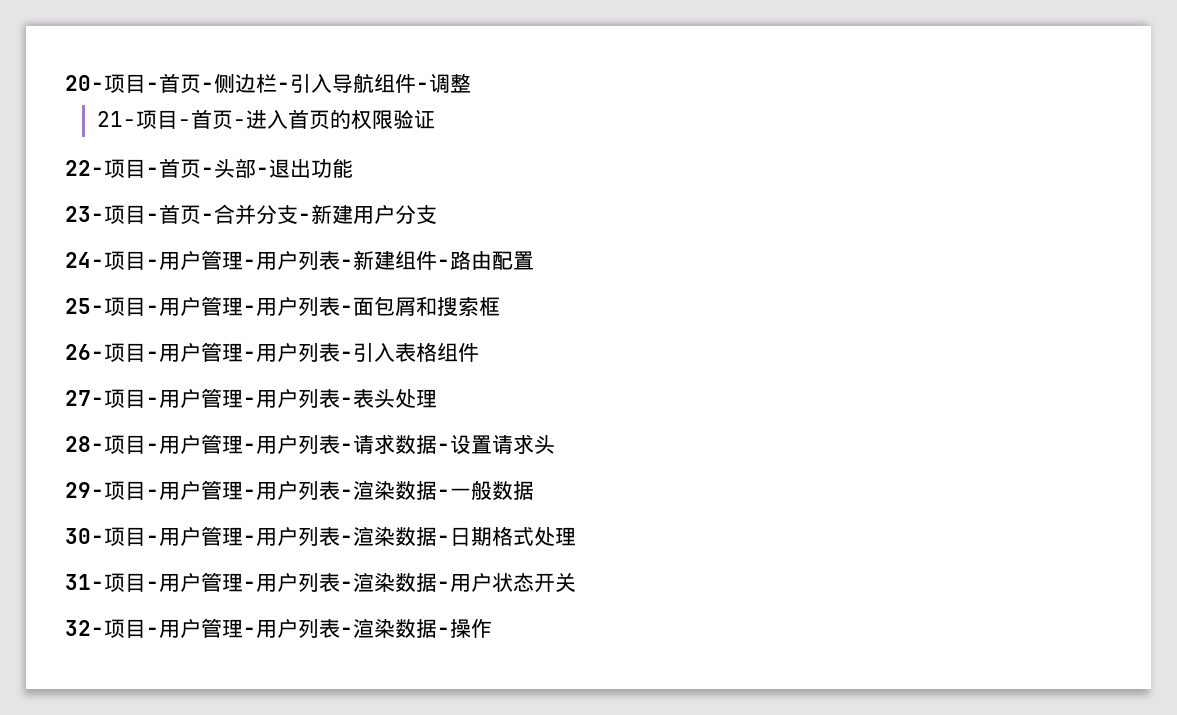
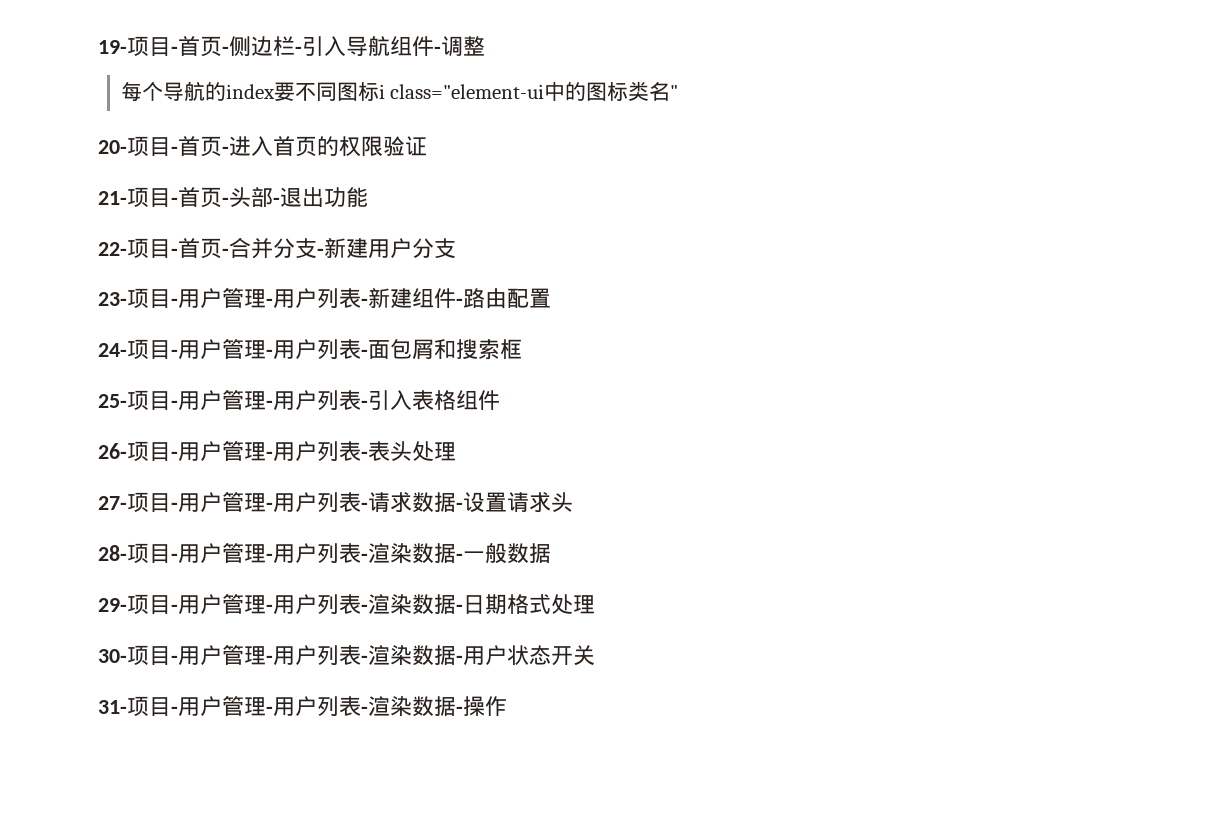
- 20-项目-首页-侧边栏-引入导航组件-调整
+ 19-项目-首页-侧边栏-引入导航组件-调整
- 21-项目-首页-进入首页的权限验证
+ 每个导航的index要不同图标i class="element-ui中的图标类名"
+ 20-项目-首页-进入首页的权限验证
- 22-项目-首页-头部-退出功能
+ 21-项目-首页-头部-退出功能
- 23-项目-首页-合并分支-新建用户分支
+ 22-项目-首页-合并分支-新建用户分支
- 24-项目-用户管理-用户列表-新建组件-路由配置
+ 23-项目-用户管理-用户列表-新建组件-路由配置
- 25-项目-用户管理-用户列表-面包屑和搜索框
+ 24-项目-用户管理-用户列表-面包屑和搜索框
- 26-项目-用户管理-用户列表-引入表格组件
+ 25-项目-用户管理-用户列表-引入表格组件
- 27-项目-用户管理-用户列表-表头处理
+ 26-项目-用户管理-用户列表-表头处理
- 28-项目-用户管理-用户列表-请求数据-设置请求头
+ 27-项目-用户管理-用户列表-请求数据-设置请求头
- 29-项目-用户管理-用户列表-渲染数据-一般数据
+ 28-项目-用户管理-用户列表-渲染数据-一般数据
- 30-项目-用户管理-用户列表-渲染数据-日期格式处理
+ 29-项目-用户管理-用户列表-渲染数据-日期格式处理
- 31-项目-用户管理-用户列表-渲染数据-用户状态开关
+ 30-项目-用户管理-用户列表-渲染数据-用户状态开关
- 32-项目-用户管理-用户列表-渲染数据-操作
+ 31-项目-用户管理-用户列表-渲染数据-操作

